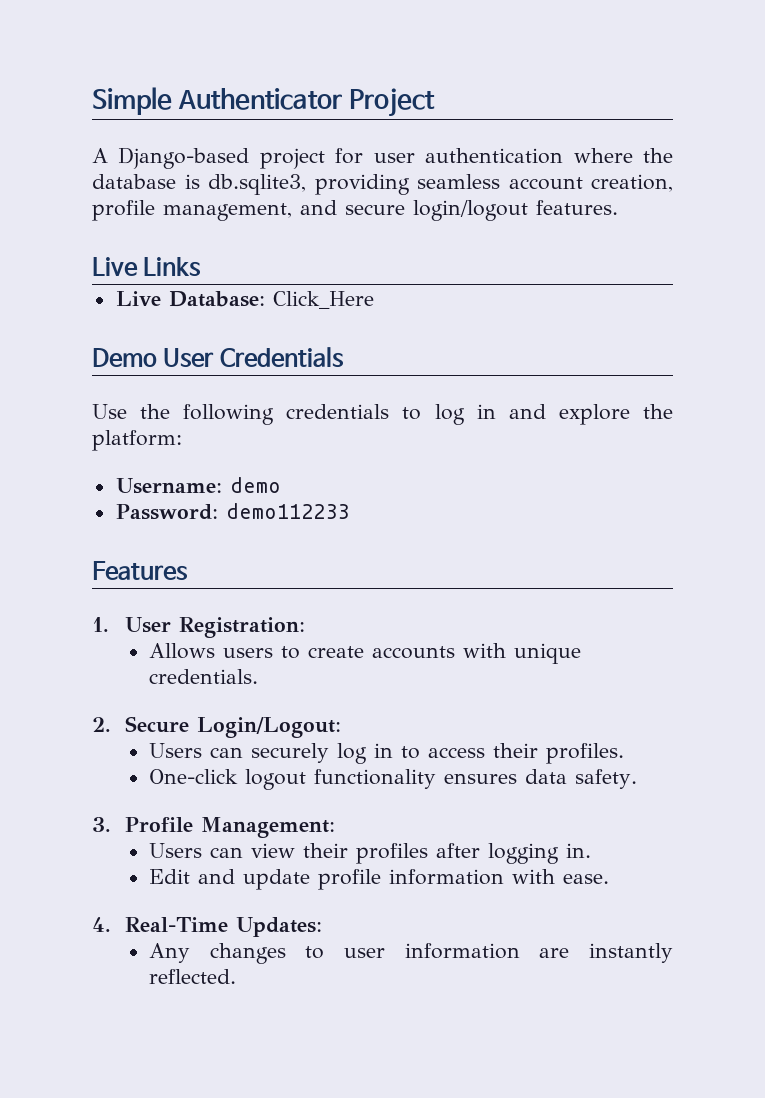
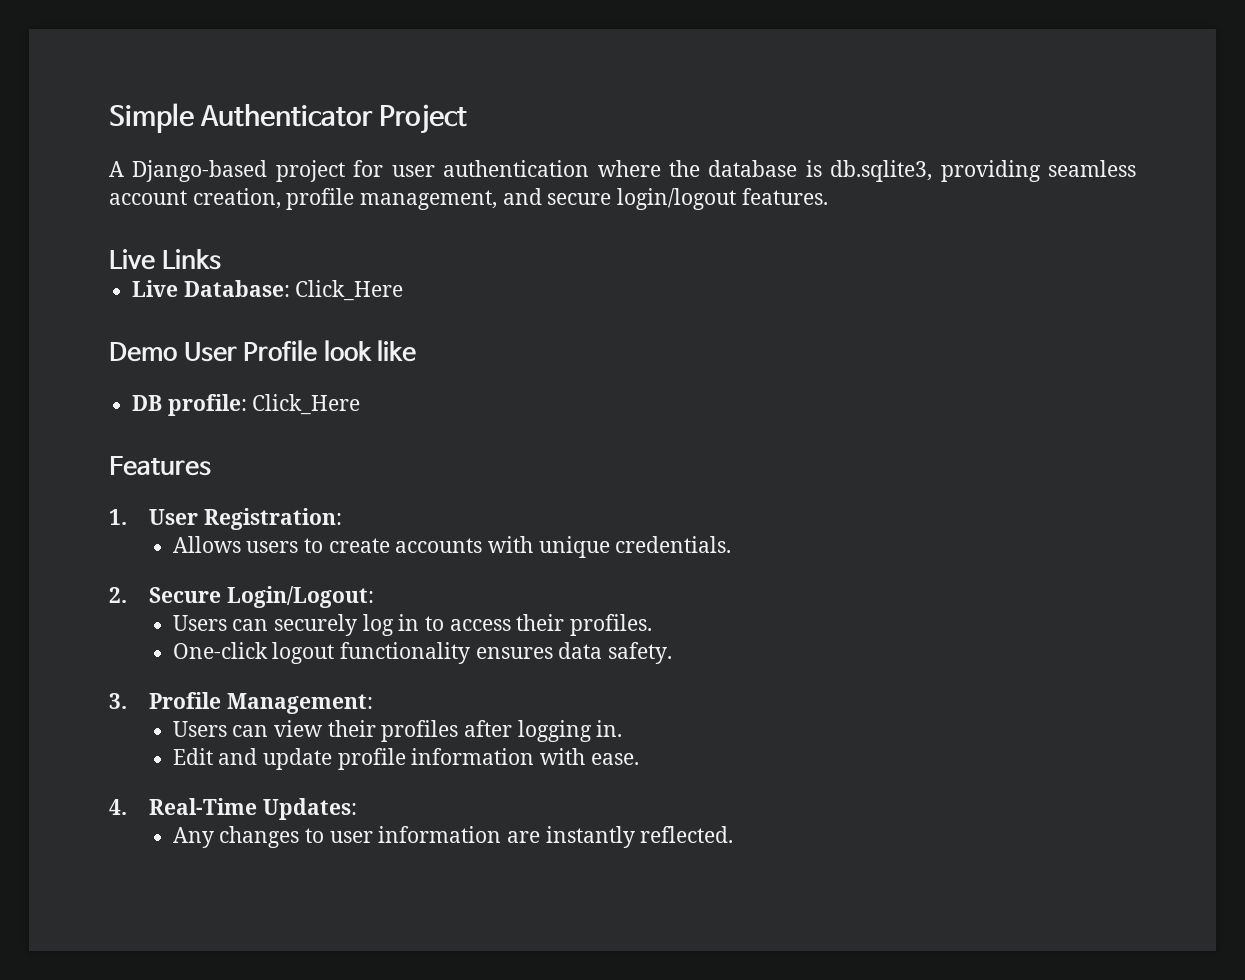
- Demo User Credentials
- Use the following credentials to log in and explore the platform:
- Username: demo
- Password: demo112233
+ Demo User Profile look like
+ DB profile: Click_Here

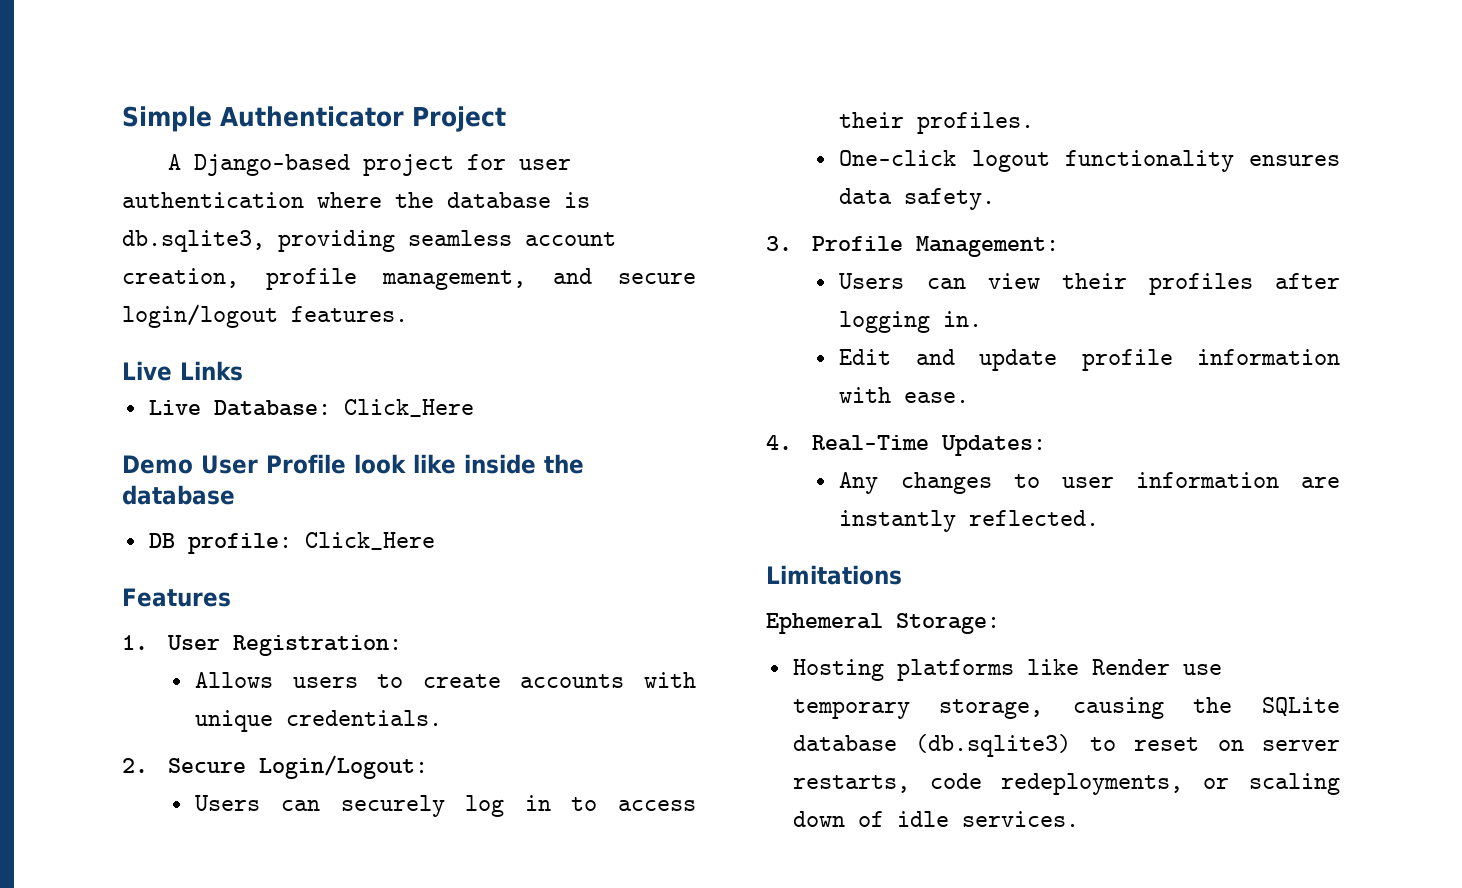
- Demo User Profile look like
+ Demo User Profile look like inside the database
+ Limitations
+ Ephemeral Storage:
+ Hosting platforms like Render use temporary storage, causing the SQLite database (db.sqlite3) to reset on server restarts, code redeployments, or scaling down of idle services.

